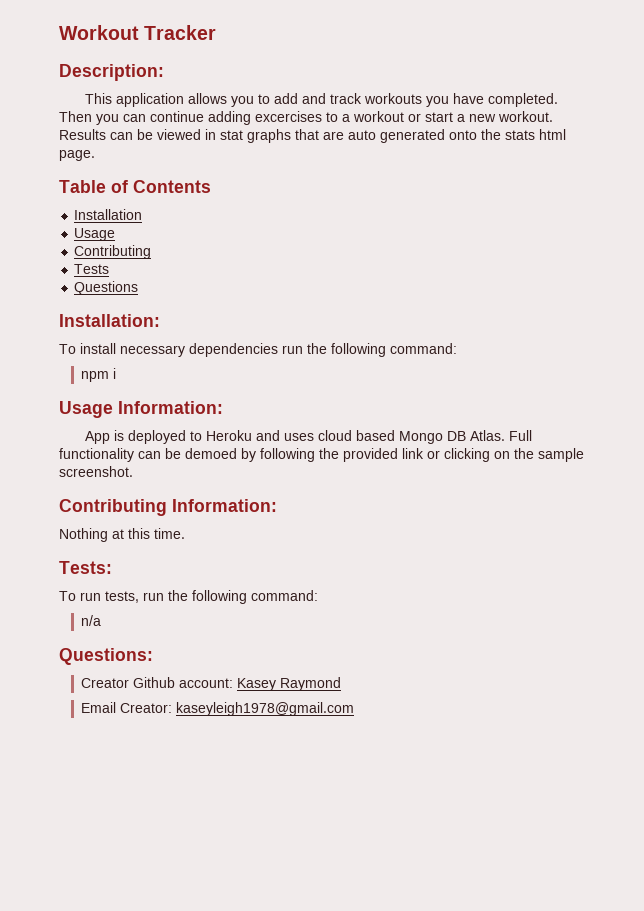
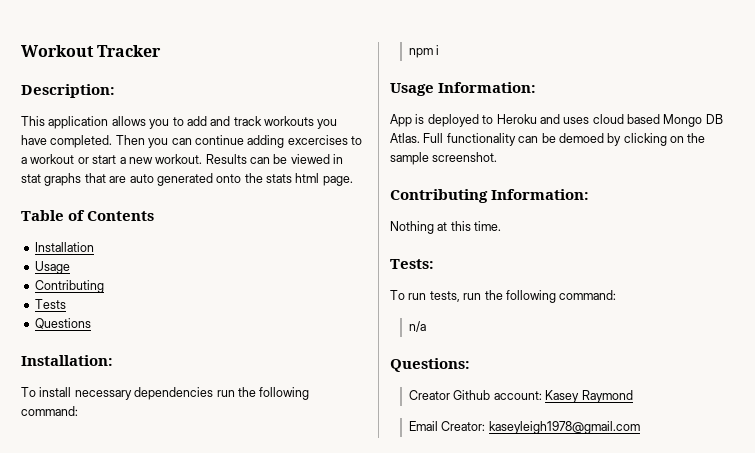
- Full functionality can be demoed by following the provided link or clicking on the sample screenshot.
+ Full functionality can be demoed by clicking on the sample screenshot.

